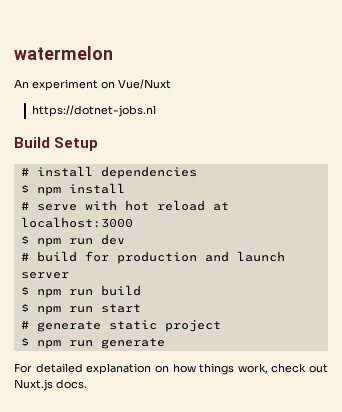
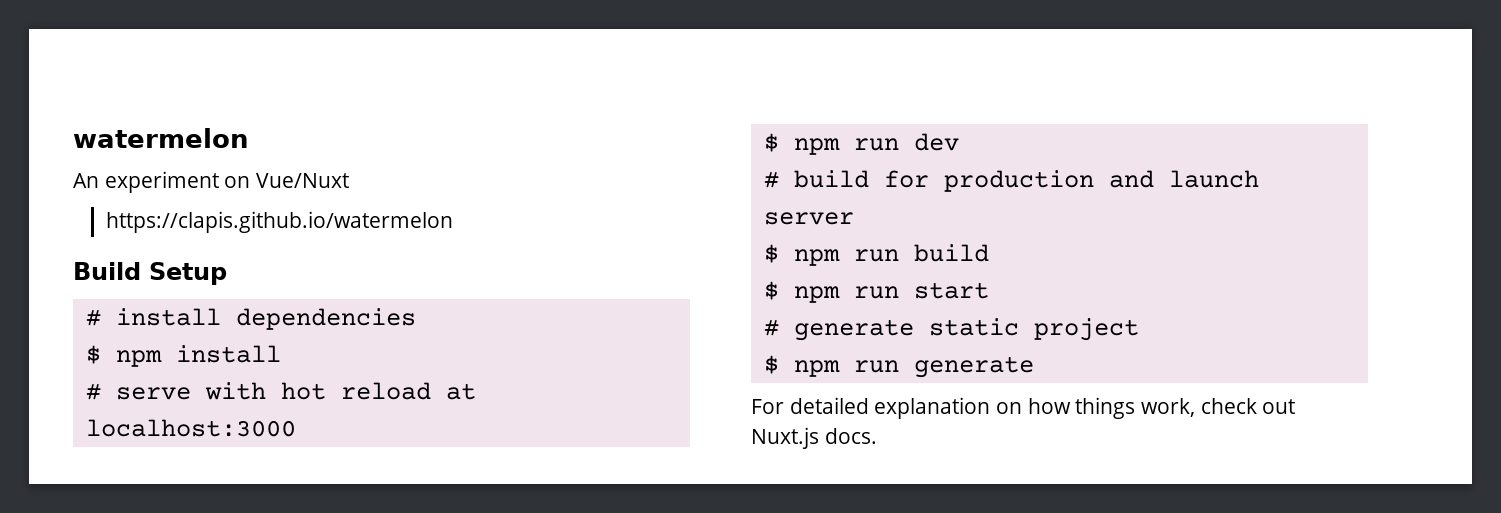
- https://dotnet-jobs.nl
+ https://clapis.github.io/watermelon

